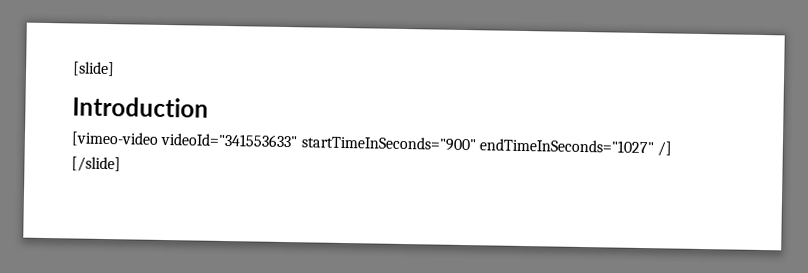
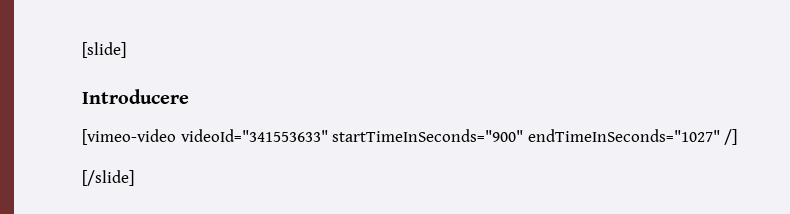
- Introduction
+ Introducere

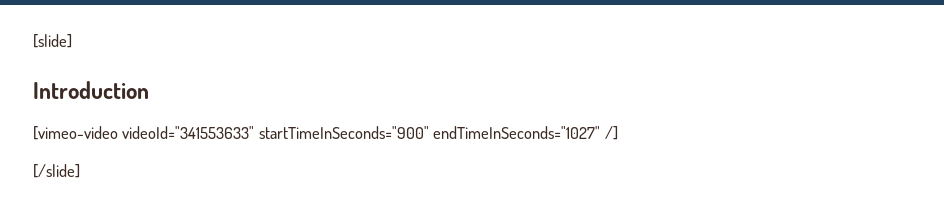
- Introducere
+ Introduction

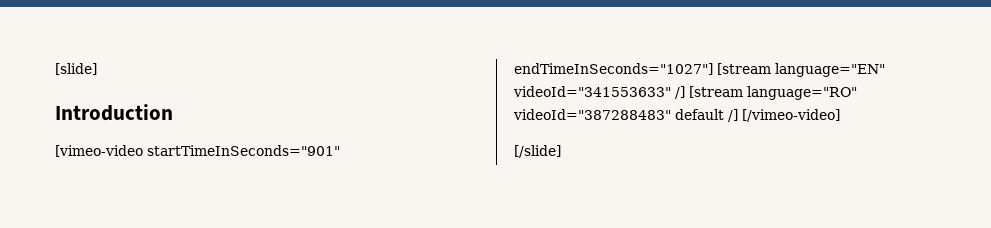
- [vimeo-video videoId="341553633" startTimeInSeconds="900" endTimeInSeconds="1027" /]
+ [vimeo-video startTimeInSeconds="901" endTimeInSeconds="1027"] [stream language="EN" videoId="341553633" /] [stream language="RO" videoId="387288483" default /] [/vimeo-video]

